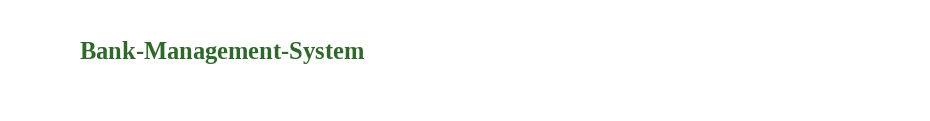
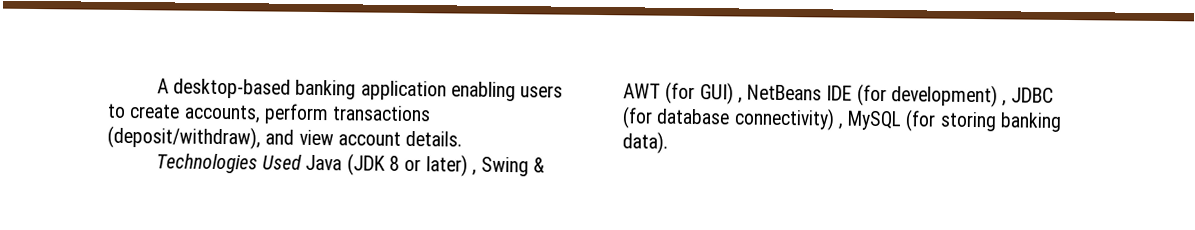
- Bank-Management-System
+ A desktop-based banking application enabling users to create accounts, perform transactions (deposit/withdraw), and view account details.
+ Technologies Used Java (JDK 8 or later) , Swing & AWT (for GUI) , NetBeans IDE (for development) , JDBC (for database connectivity) , MySQL (for storing banking data).

